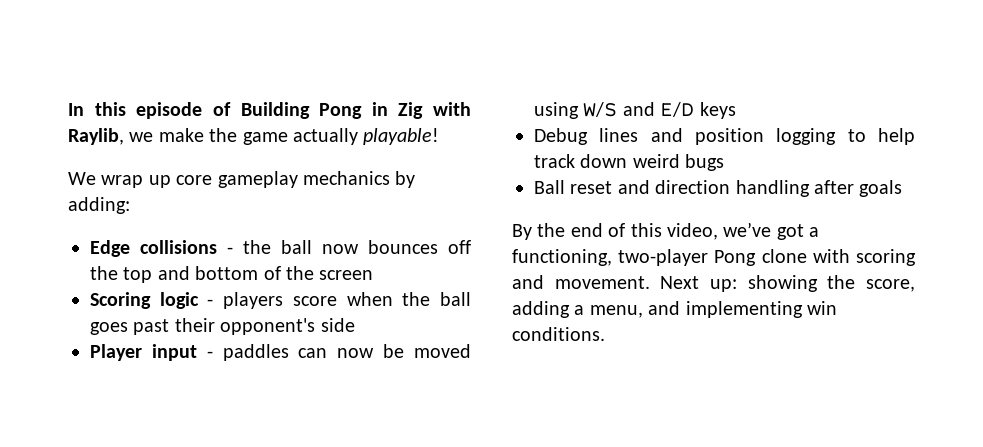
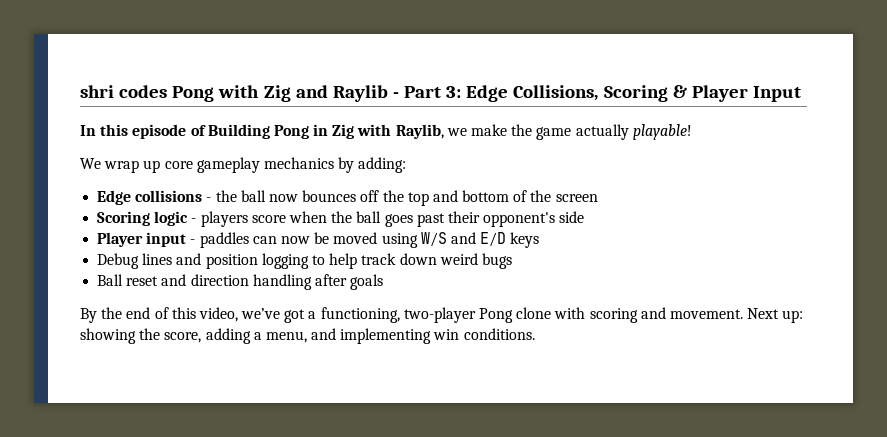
+ shri codes Pong with Zig and Raylib - Part 3: Edge Collisions, Scoring & Player Input

